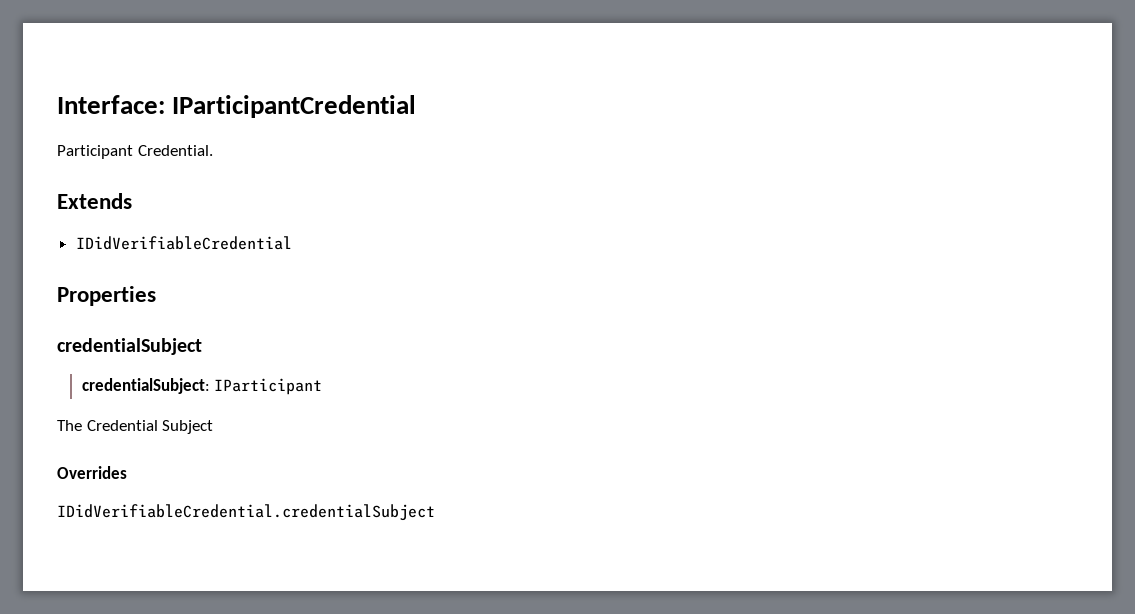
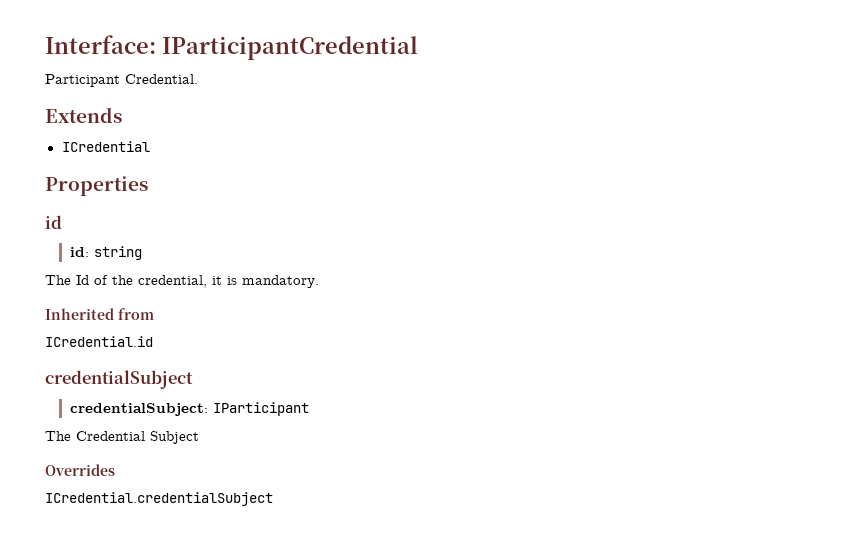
- IDidVerifiableCredential
+ ICredential
+ id
+ id: string
+ The Id of the credential, it is mandatory.
+ Inherited from
+ ICredential.id
- IDidVerifiableCredential.credentialSubject
+ ICredential.credentialSubject

